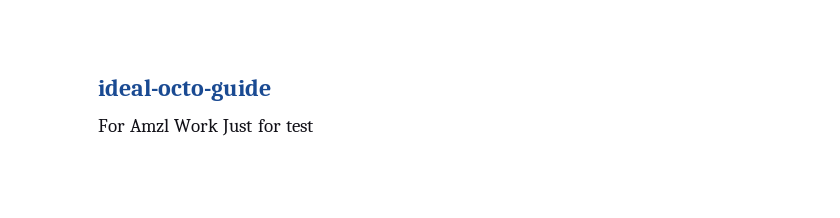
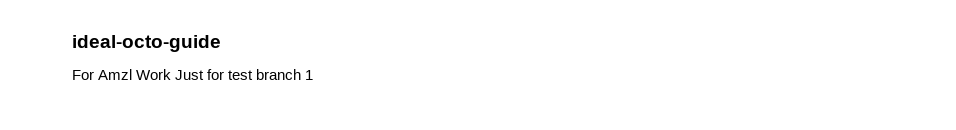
- For Amzl Work Just for test
+ For Amzl Work Just for test branch 1

